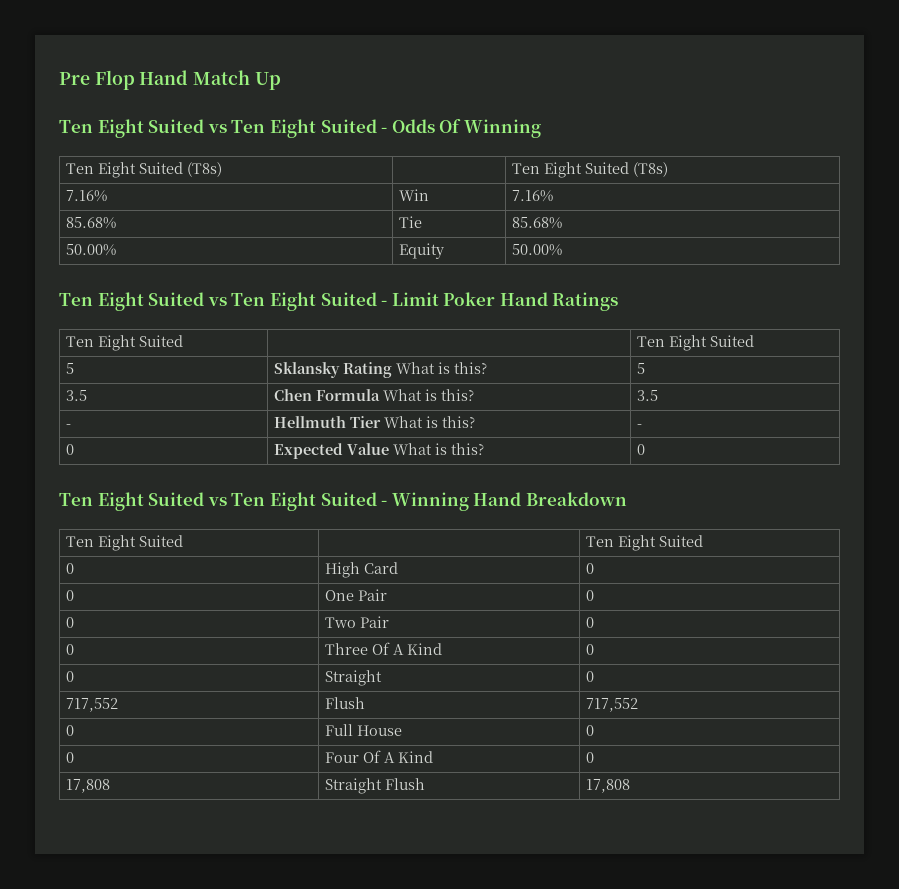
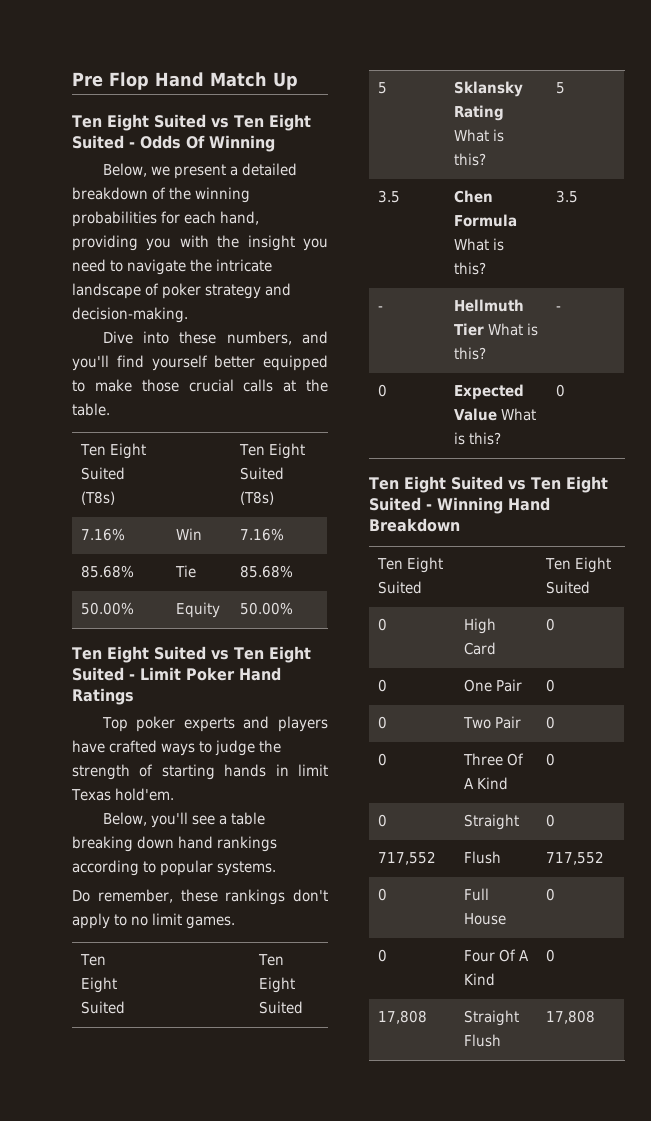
+ Below, we present a detailed breakdown of the winning probabilities for each hand, providing you with the insight you need to navigate the intricate landscape of poker strategy and decision-making.
+ Dive into these numbers, and you'll find yourself better equipped to make those crucial calls at the table.
+ Top poker experts and players have crafted ways to judge the strength of starting hands in limit Texas hold'em.
+ Below, you'll see a table breaking down hand rankings according to popular systems.
+ Do remember, these rankings don't apply to no limit games.

